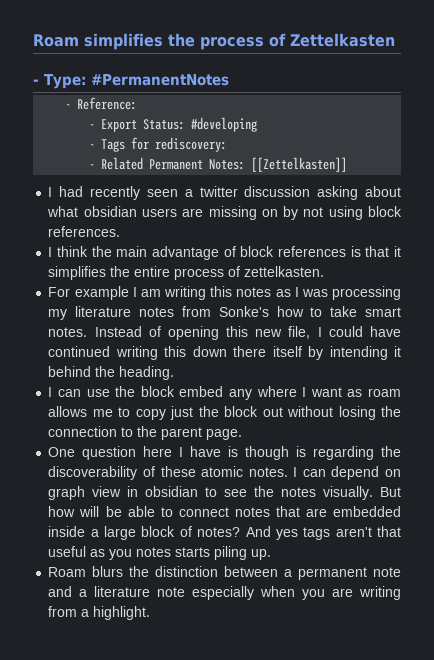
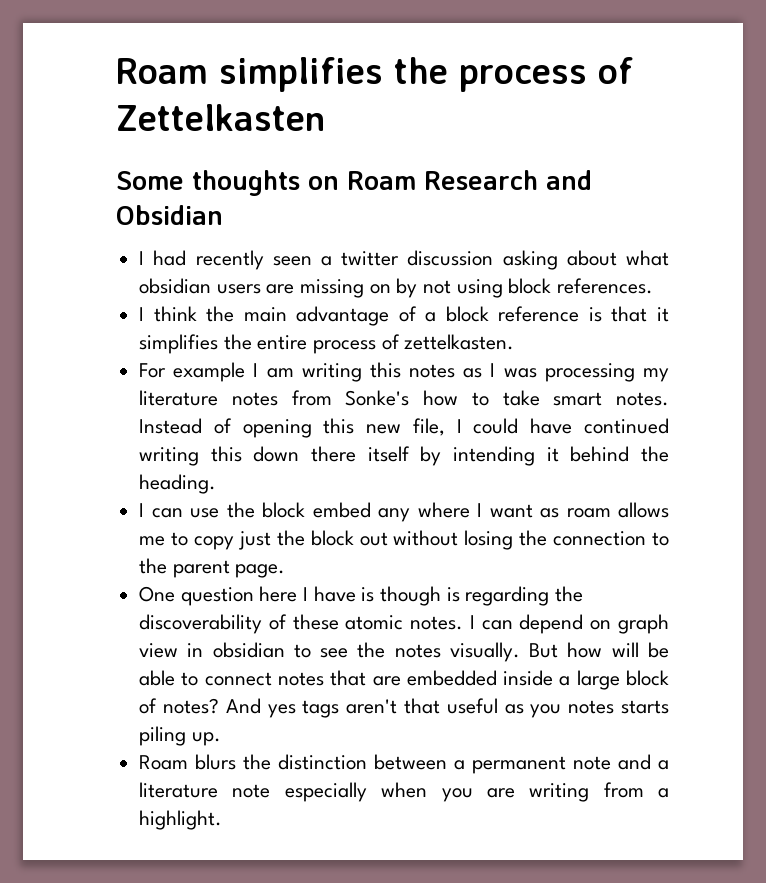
- - Type: #PermanentNotes
- - Reference:
- - Export Status: #developing
- - Tags for rediscovery:
- - Related Permanent Notes: [[Zettelkasten]]
+ Some thoughts on Roam Research and Obsidian
- I think the main advantage of block references is that it simplifies the entire process of zettelkasten.
+ I think the main advantage of a block reference is that it simplifies the entire process of zettelkasten.

